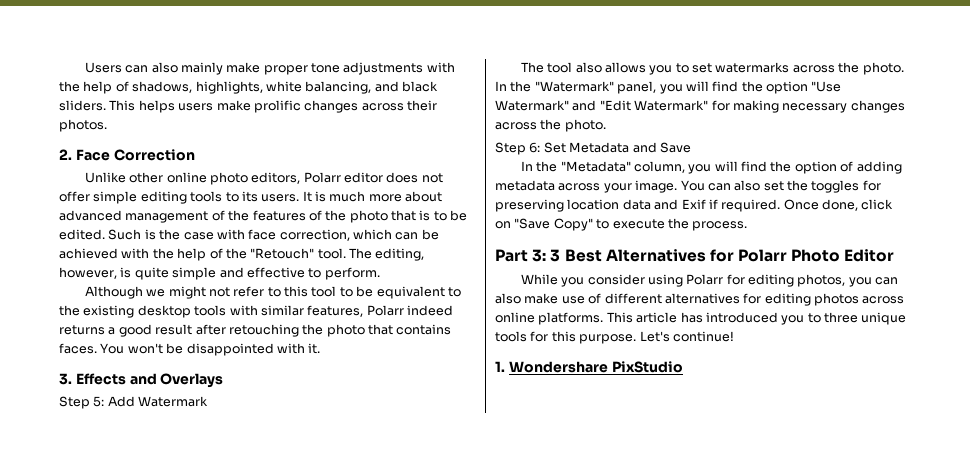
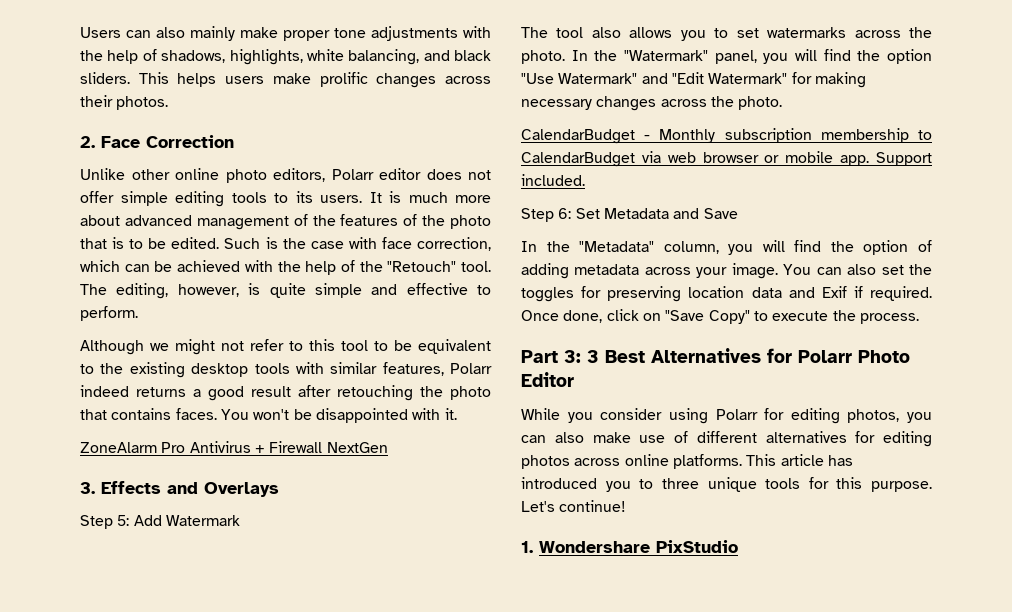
+ ZoneAlarm Pro Antivirus + Firewall NextGen
+ CalendarBudget - Monthly subscription membership to CalendarBudget via web browser or mobile app. Support included.

